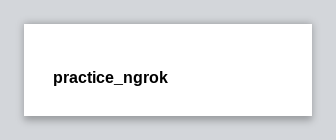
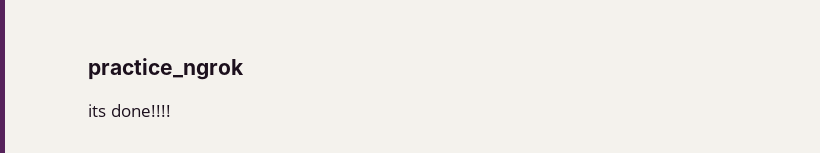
+ its done!!!!

